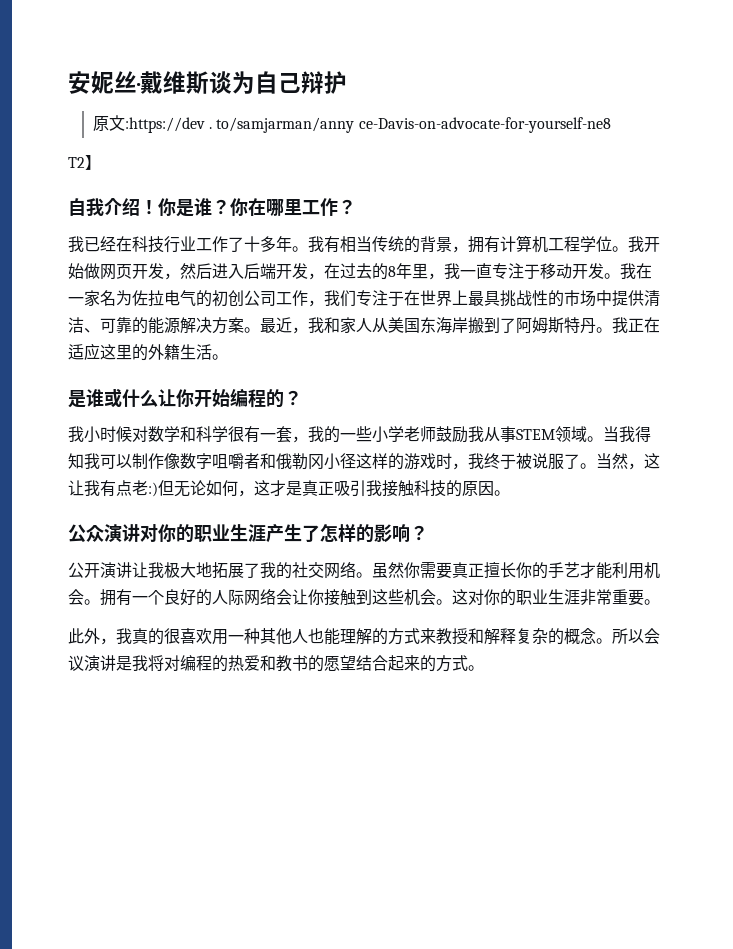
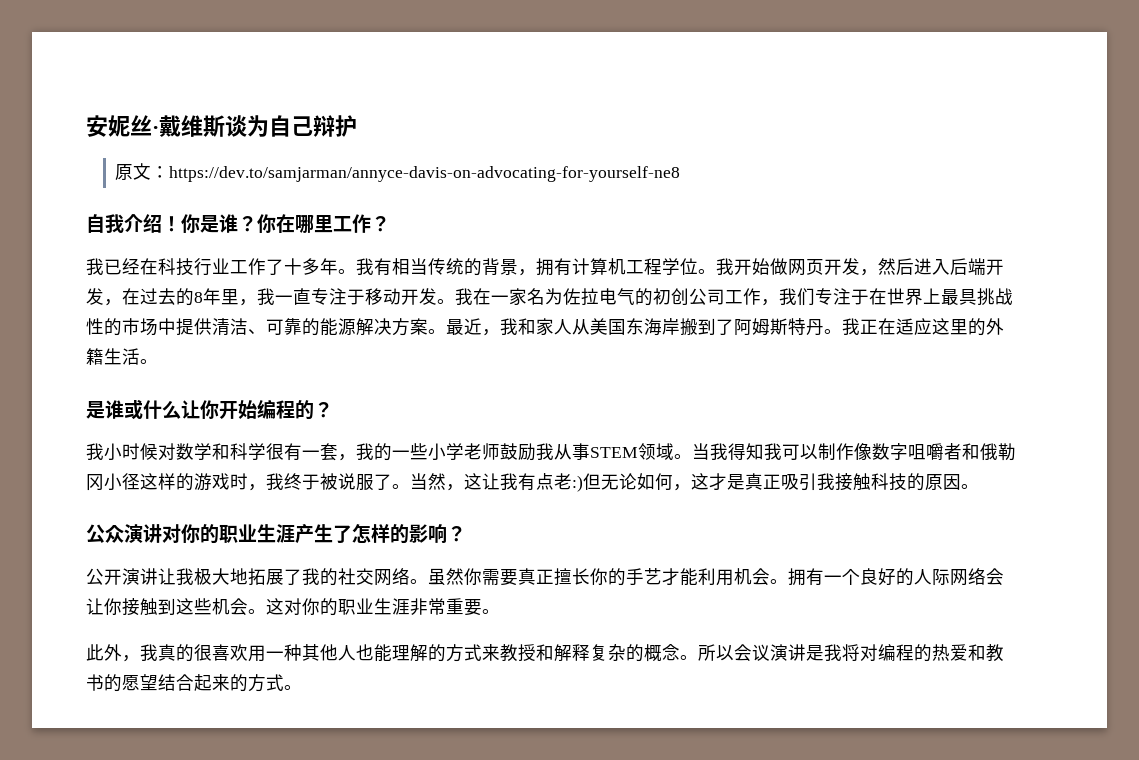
- 原文:https://dev . to/samjarman/anny ce-Davis-on-advocate-for-yourself-ne8
- T2】
+ 原文：https://dev.to/samjarman/annyce-davis-on-advocating-for-yourself-ne8

